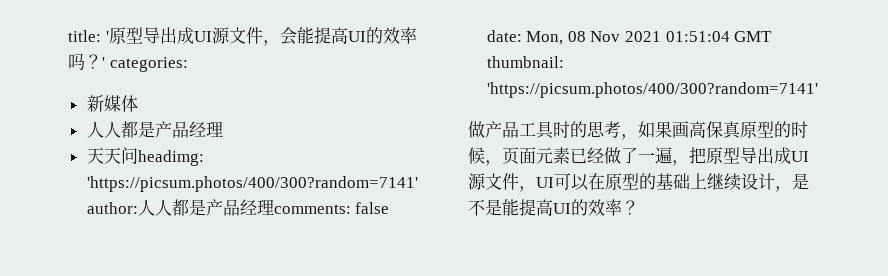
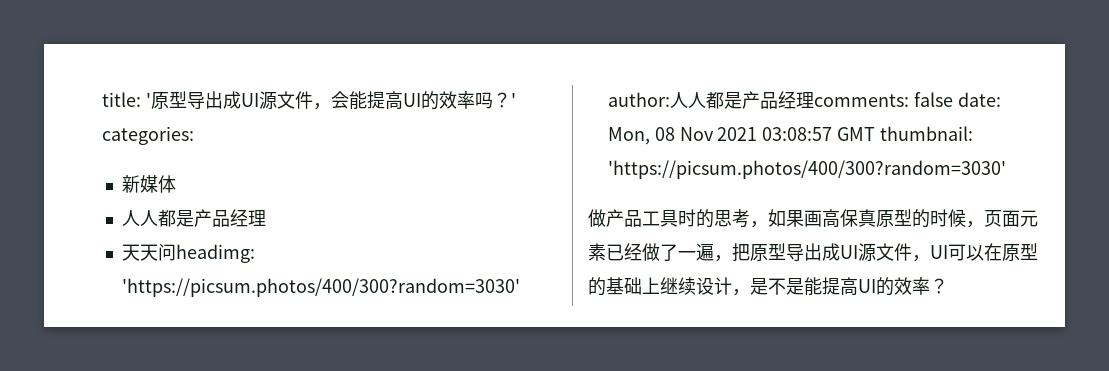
- 天天问headimg: 'https://picsum.photos/400/300?random=7141' author:人人都是产品经理comments: false date: Mon, 08 Nov 2021 01:51:04 GMT thumbnail: 'https://picsum.photos/400/300?random=7141'
+ 天天问headimg: 'https://picsum.photos/400/300?random=3030' author:人人都是产品经理comments: false date: Mon, 08 Nov 2021 03:08:57 GMT thumbnail: 'https://picsum.photos/400/300?random=3030'

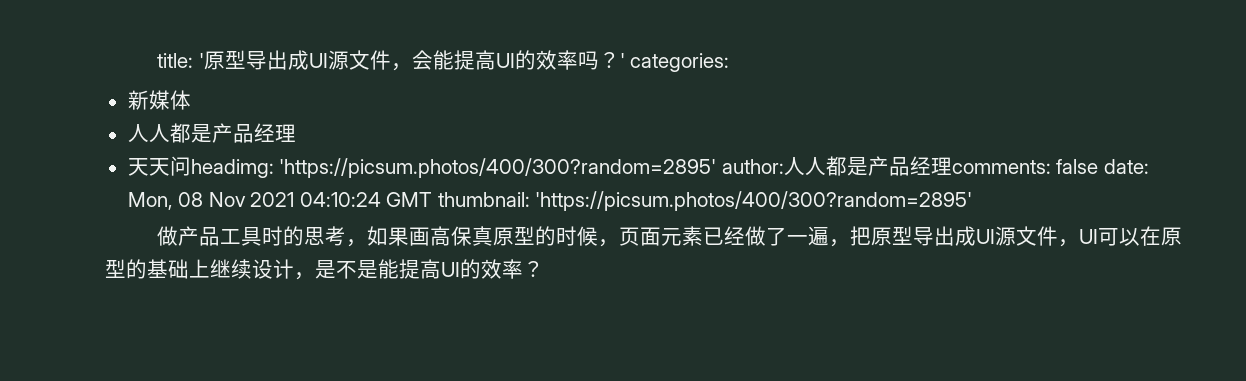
- 天天问headimg: 'https://picsum.photos/400/300?random=3030' author:人人都是产品经理comments: false date: Mon, 08 Nov 2021 03:08:57 GMT thumbnail: 'https://picsum.photos/400/300?random=3030'
+ 天天问headimg: 'https://picsum.photos/400/300?random=2895' author:人人都是产品经理comments: false date: Mon, 08 Nov 2021 04:10:24 GMT thumbnail: 'https://picsum.photos/400/300?random=2895'

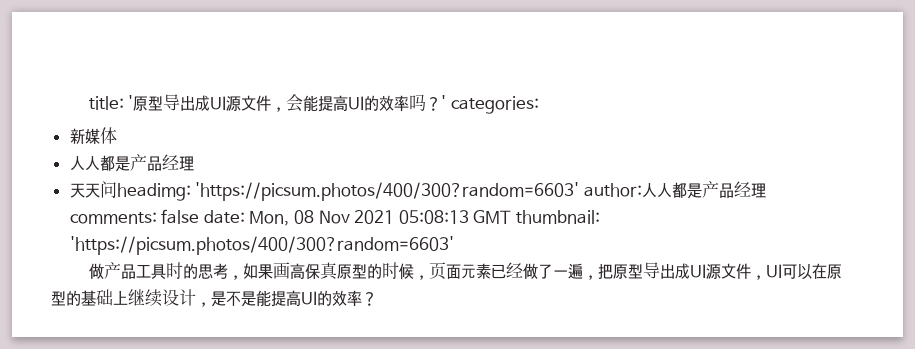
- 天天问headimg: 'https://picsum.photos/400/300?random=2895' author:人人都是产品经理comments: false date: Mon, 08 Nov 2021 04:10:24 GMT thumbnail: 'https://picsum.photos/400/300?random=2895'
+ 天天问headimg: 'https://picsum.photos/400/300?random=6603' author:人人都是产品经理comments: false date: Mon, 08 Nov 2021 05:08:13 GMT thumbnail: 'https://picsum.photos/400/300?random=6603'

